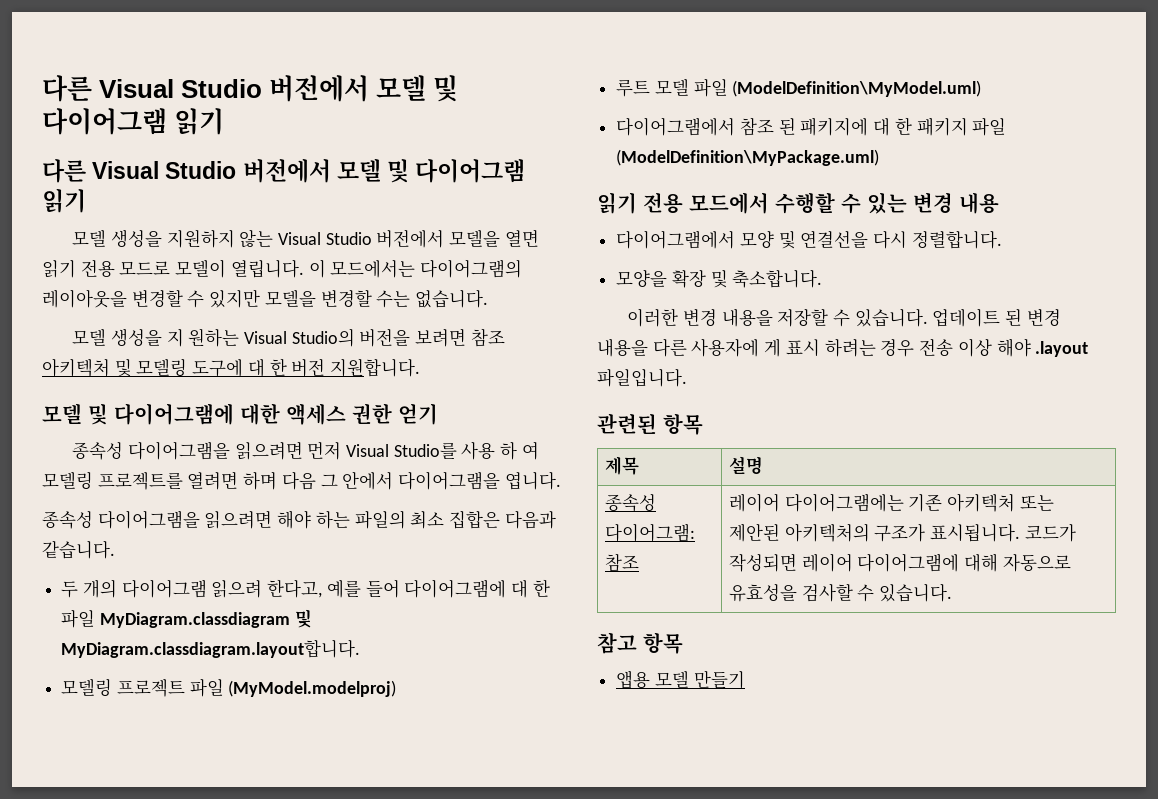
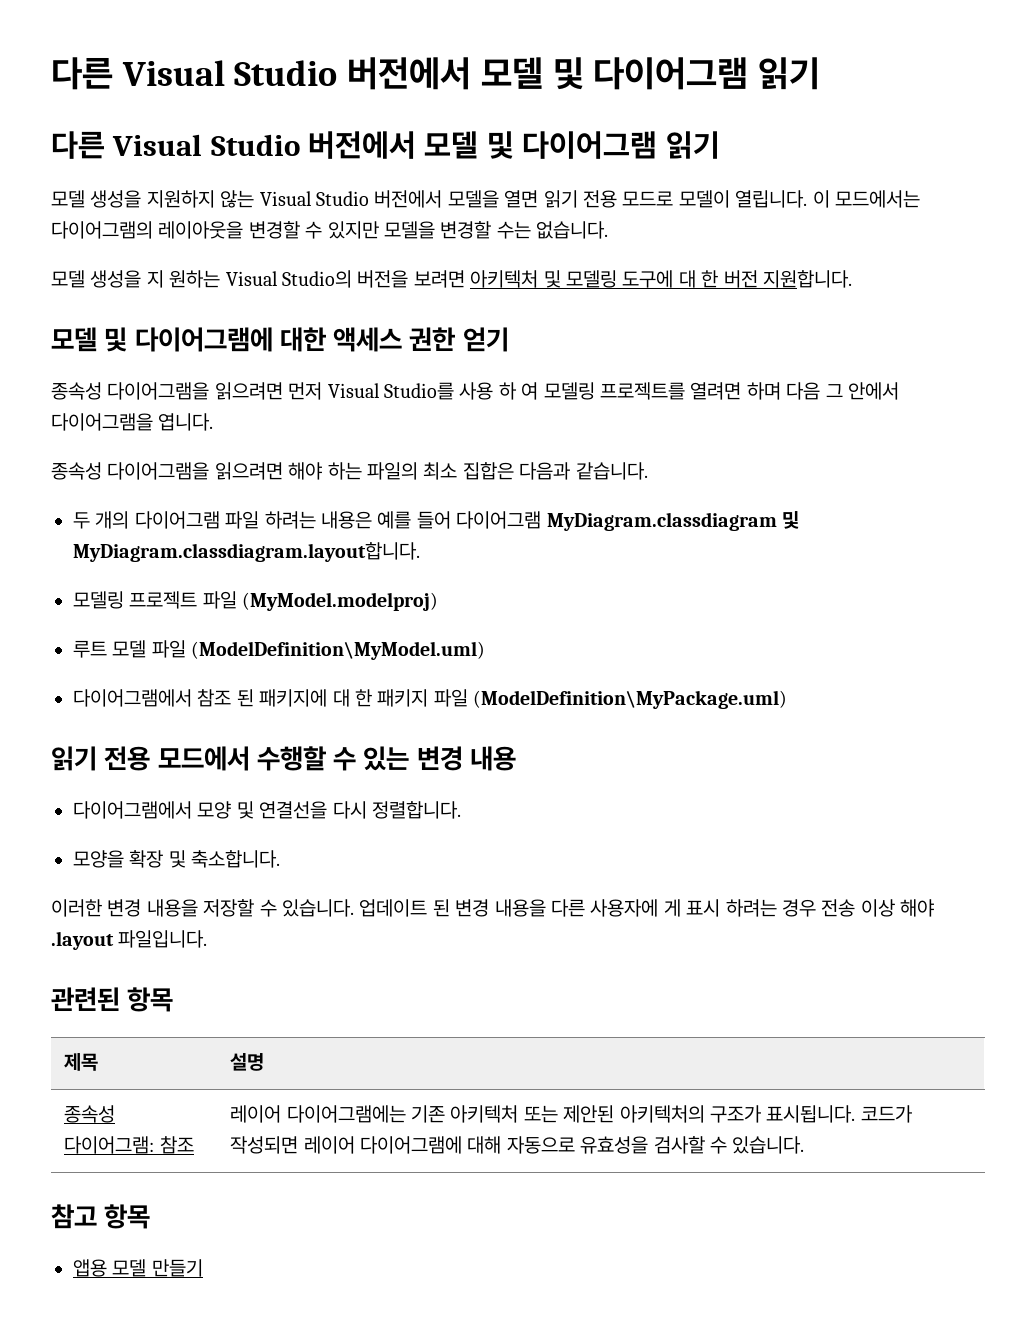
- 모델 생성을 지 원하는 Visual Studio의 버전을 보려면 참조 아키텍처 및 모델링 도구에 대 한 버전 지원합니다.
+ 모델 생성을 지 원하는 Visual Studio의 버전을 보려면 아키텍처 및 모델링 도구에 대 한 버전 지원합니다.
- 두 개의 다이어그램 읽으려 한다고, 예를 들어 다이어그램에 대 한 파일 MyDiagram.classdiagram 및 MyDiagram.classdiagram.layout합니다.
+ 두 개의 다이어그램 파일 하려는 내용은 예를 들어 다이어그램 MyDiagram.classdiagram 및 MyDiagram.classdiagram.layout합니다.

